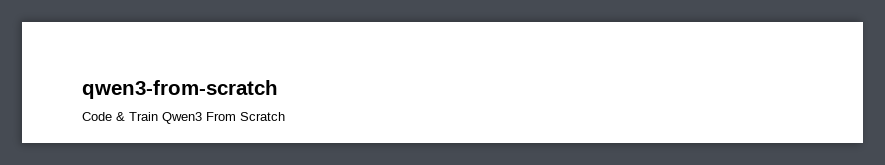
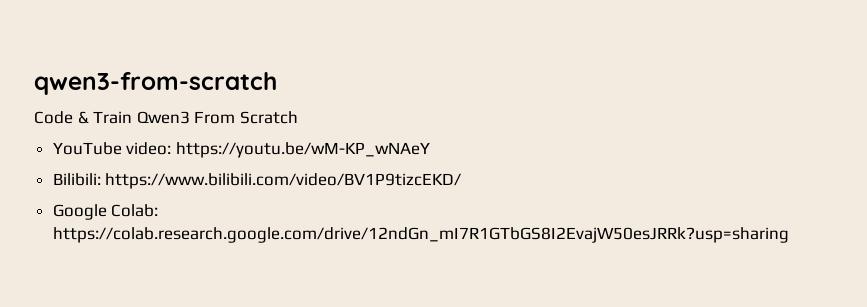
+ YouTube video: https://youtu.be/wM-KP_wNAeY
+ Bilibili: https://www.bilibili.com/video/BV1P9tizcEKD/
+ Google Colab: https://colab.research.google.com/drive/12ndGn_mI7R1GTbGS8I2EvajW50esJRRk?usp=sharing

